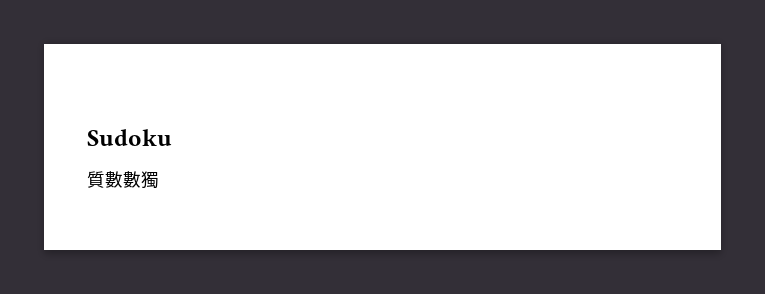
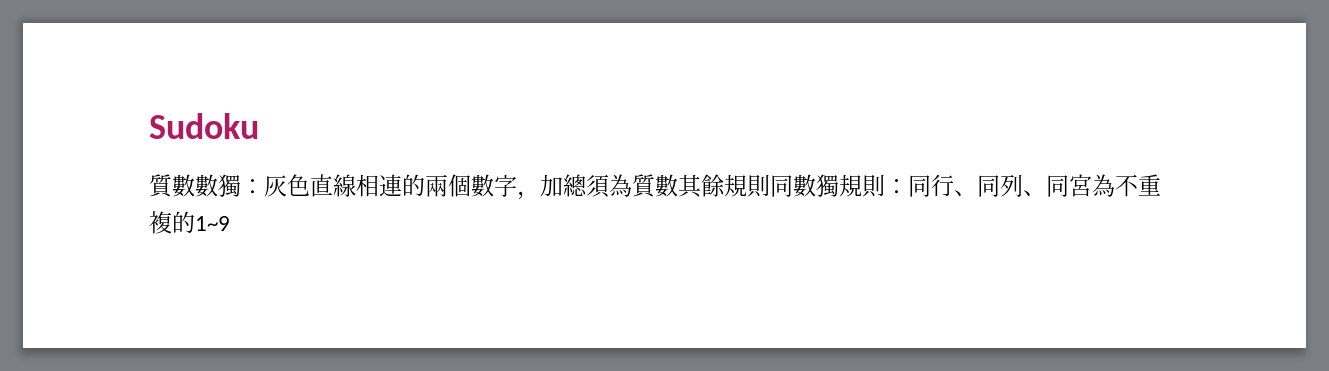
- 質數數獨
+ 質數數獨：灰色直線相連的兩個數字，加總須為質數其餘規則同數獨規則：同行、同列、同宮為不重複的1~9

